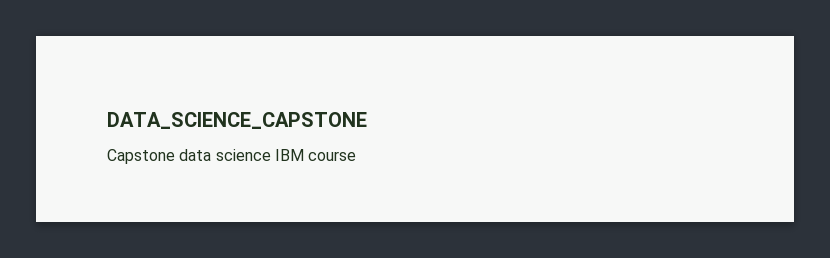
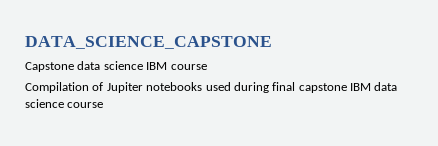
+ Compilation of Jupiter notebooks used during final capstone IBM data science course

